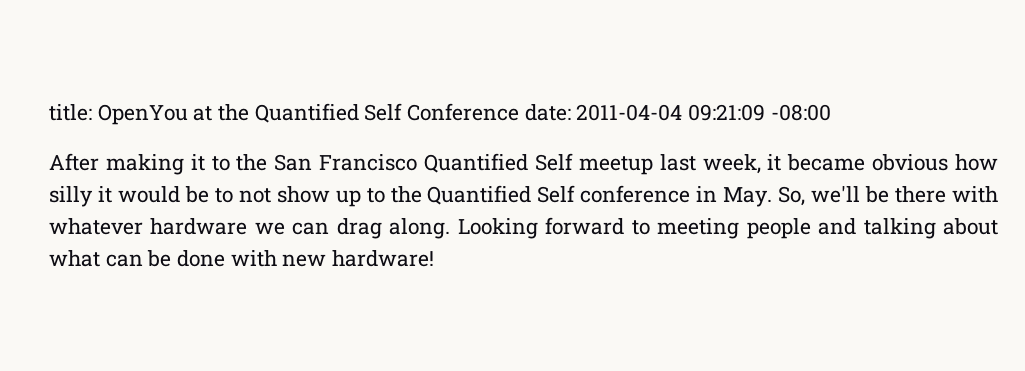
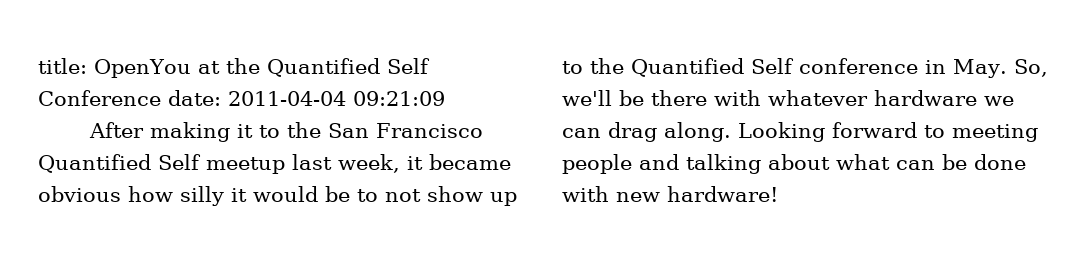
- title: OpenYou at the Quantified Self Conference date: 2011-04-04 09:21:09 -08:00
+ title: OpenYou at the Quantified Self Conference date: 2011-04-04 09:21:09

